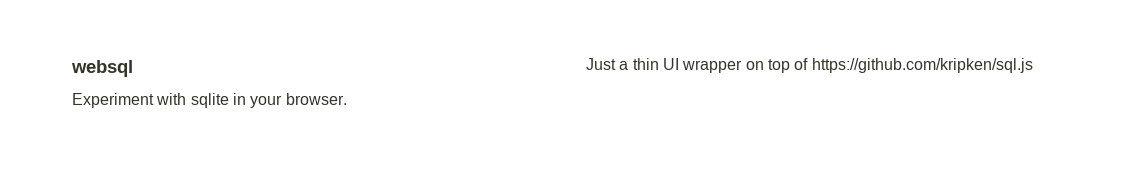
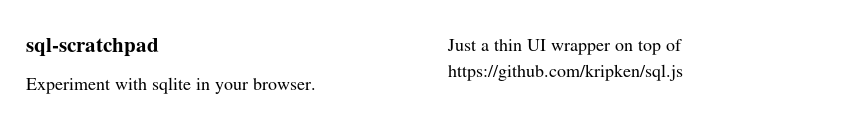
- websql
+ sql-scratchpad

